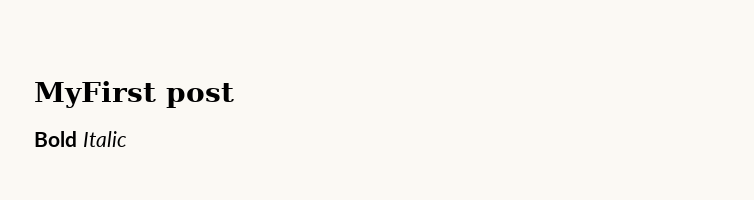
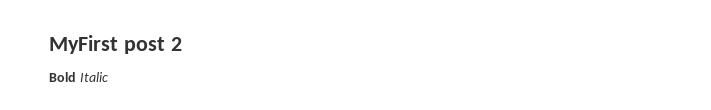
- MyFirst post
+ MyFirst post 2

